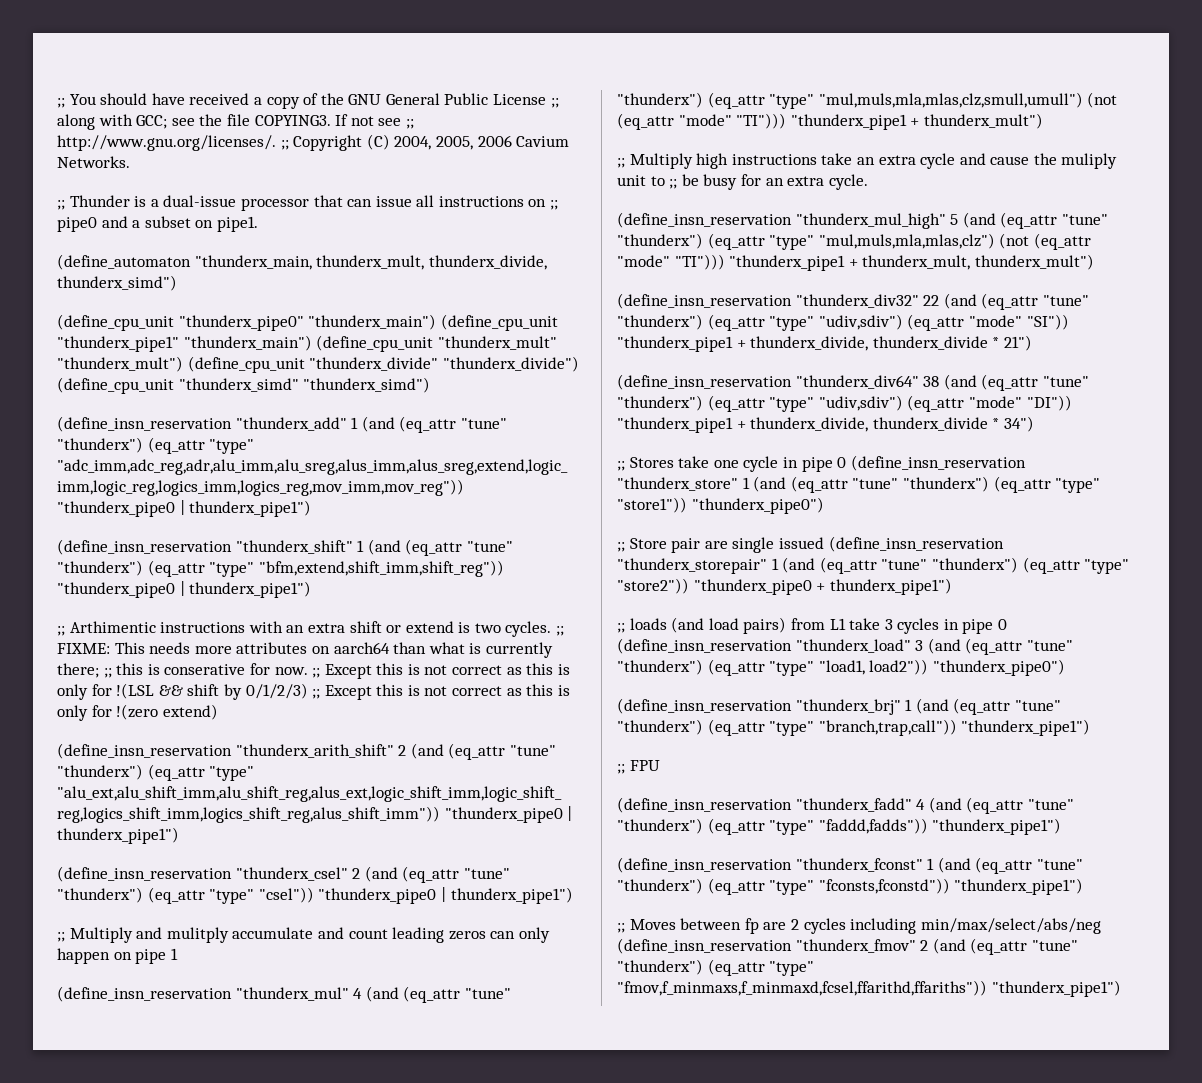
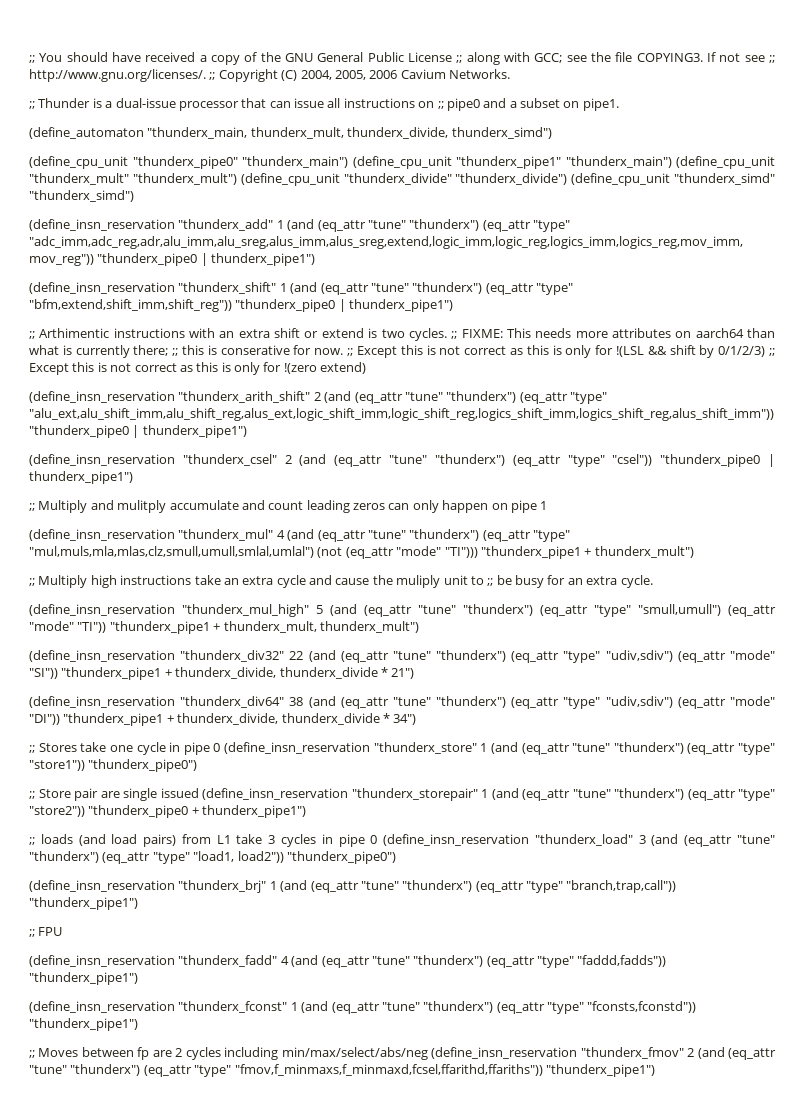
- (define_insn_reservation "thunderx_mul" 4 (and (eq_attr "tune" "thunderx") (eq_attr "type" "mul,muls,mla,mlas,clz,smull,umull") (not (eq_attr "mode" "TI"))) "thunderx_pipe1 + thunderx_mult")
+ (define_insn_reservation "thunderx_mul" 4 (and (eq_attr "tune" "thunderx") (eq_attr "type" "mul,muls,mla,mlas,clz,smull,umull,smlal,umlal") (not (eq_attr "mode" "TI"))) "thunderx_pipe1 + thunderx_mult")
- (define_insn_reservation "thunderx_mul_high" 5 (and (eq_attr "tune" "thunderx") (eq_attr "type" "mul,muls,mla,mlas,clz") (not (eq_attr "mode" "TI"))) "thunderx_pipe1 + thunderx_mult, thunderx_mult")
+ (define_insn_reservation "thunderx_mul_high" 5 (and (eq_attr "tune" "thunderx") (eq_attr "type" "smull,umull") (eq_attr "mode" "TI")) "thunderx_pipe1 + thunderx_mult, thunderx_mult")

